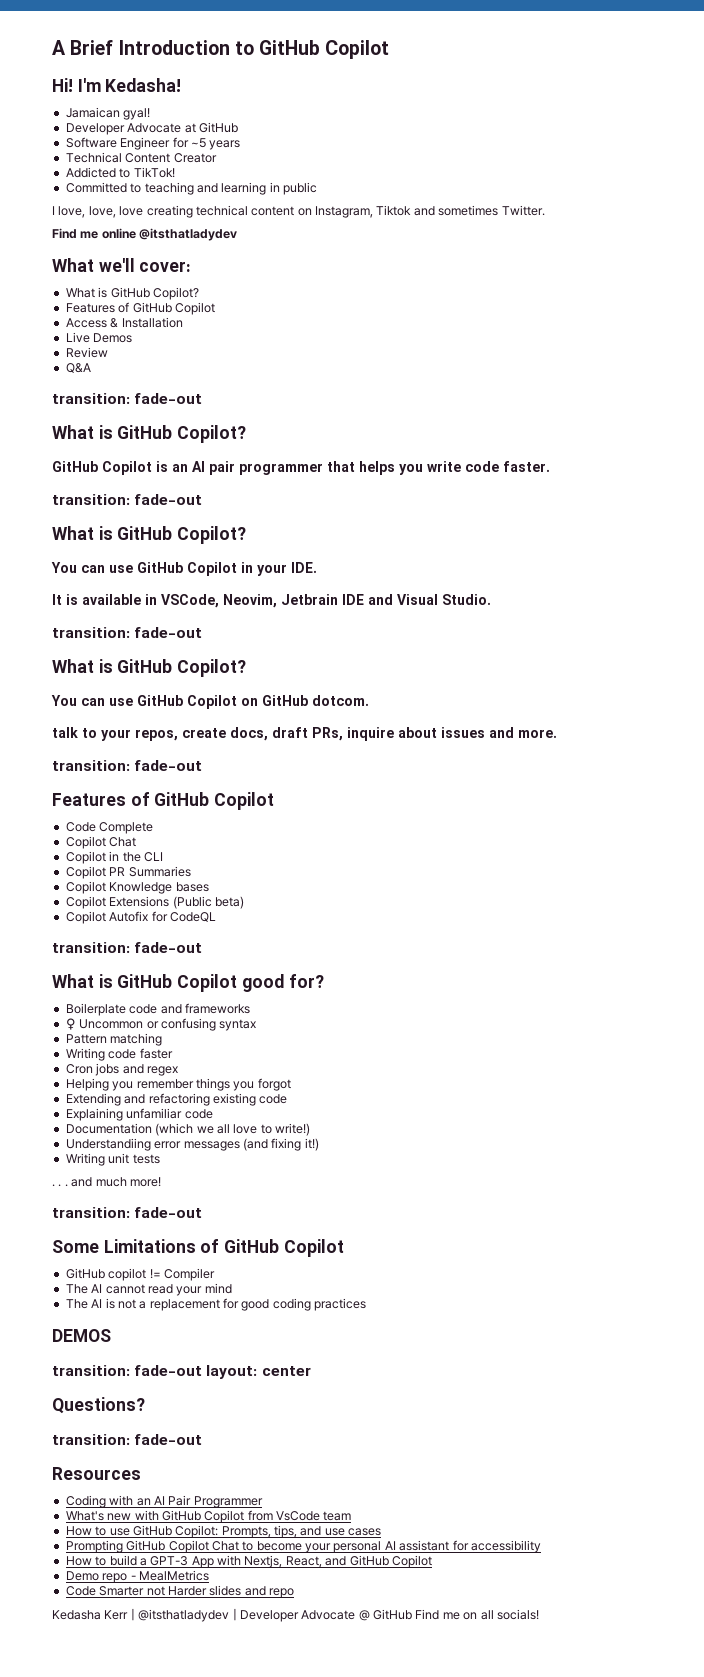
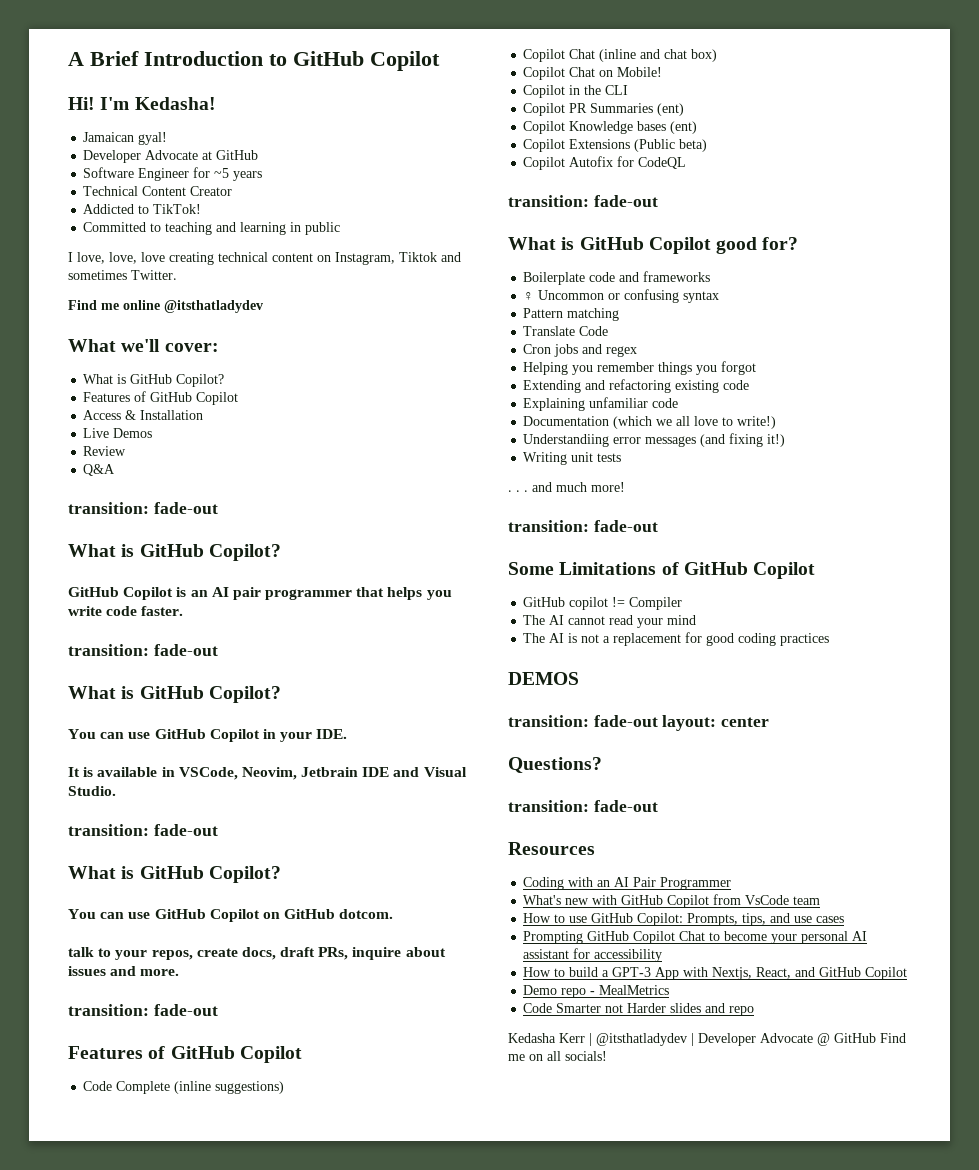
- Code Complete
- Copilot Chat
+ Code Complete (inline suggestions)
+ Copilot Chat (inline and chat box)
+ Copilot Chat on Mobile!
- Copilot PR Summaries
+ Copilot PR Summaries (ent)
- Copilot Knowledge bases
+ Copilot Knowledge bases (ent)
- Writing code faster
+ Translate Code

